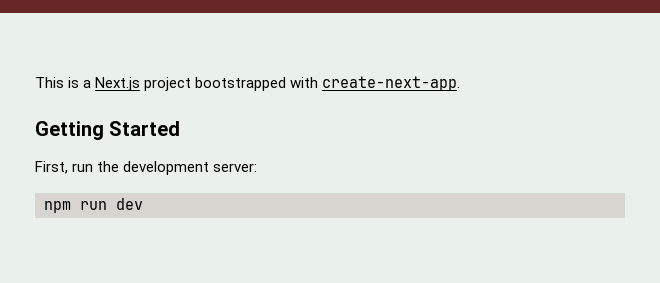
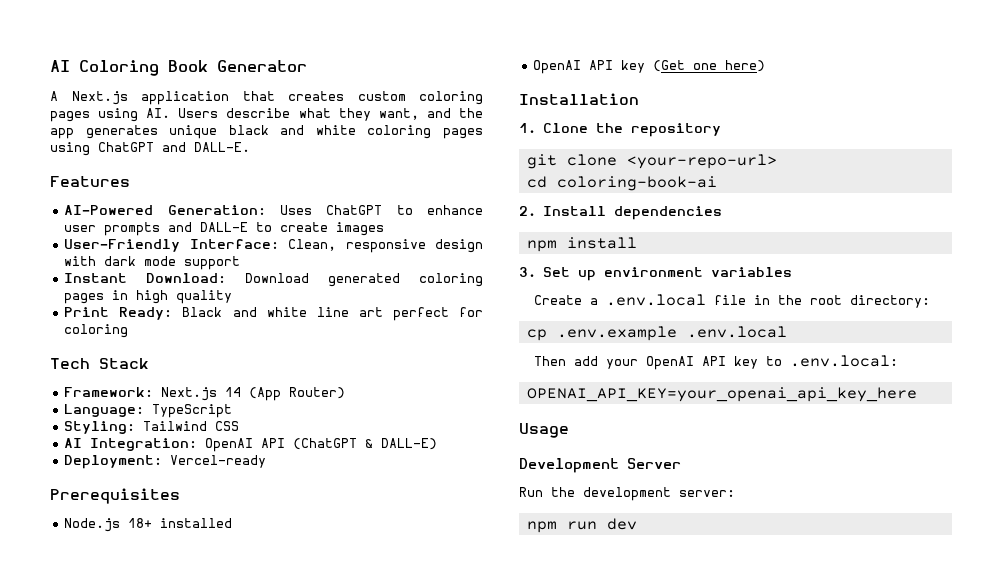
- This is a Next.js project bootstrapped with create-next-app.
- Getting Started
- First, run the development server:
+ AI Coloring Book Generator
+ A Next.js application that creates custom coloring pages using AI. Users describe what they want, and the app generates unique black and white coloring pages using ChatGPT and DALL-E.
+ Features
+ AI-Powered Generation: Uses ChatGPT to enhance user prompts and DALL-E to create images
+ User-Friendly Interface: Clean, responsive design with dark mode support
+ Instant Download: Download generated coloring pages in high quality
+ Print Ready: Black and white line art perfect for coloring
+ Tech Stack
+ Framework: Next.js 14 (App Router)
+ Language: TypeScript
+ Styling: Tailwind CSS
+ AI Integration: OpenAI API (ChatGPT & DALL-E)
+ Deployment: Vercel-ready
+ Prerequisites
+ Node.js 18+ installed
+ OpenAI API key (Get one here)
+ Installation
+ 1. Clone the repository
+ git clone <your-repo-url>
+ cd coloring-book-ai
+ 2. Install dependencies
+ npm install
+ 3. Set up environment variables
+ Create a .env.local file in the root directory:
+ cp .env.example .env.local
+ Then add your OpenAI API key to .env.local:
+ OPENAI_API_KEY=your_openai_api_key_here
+ Usage
+ Development Server
+ Run the development server:

